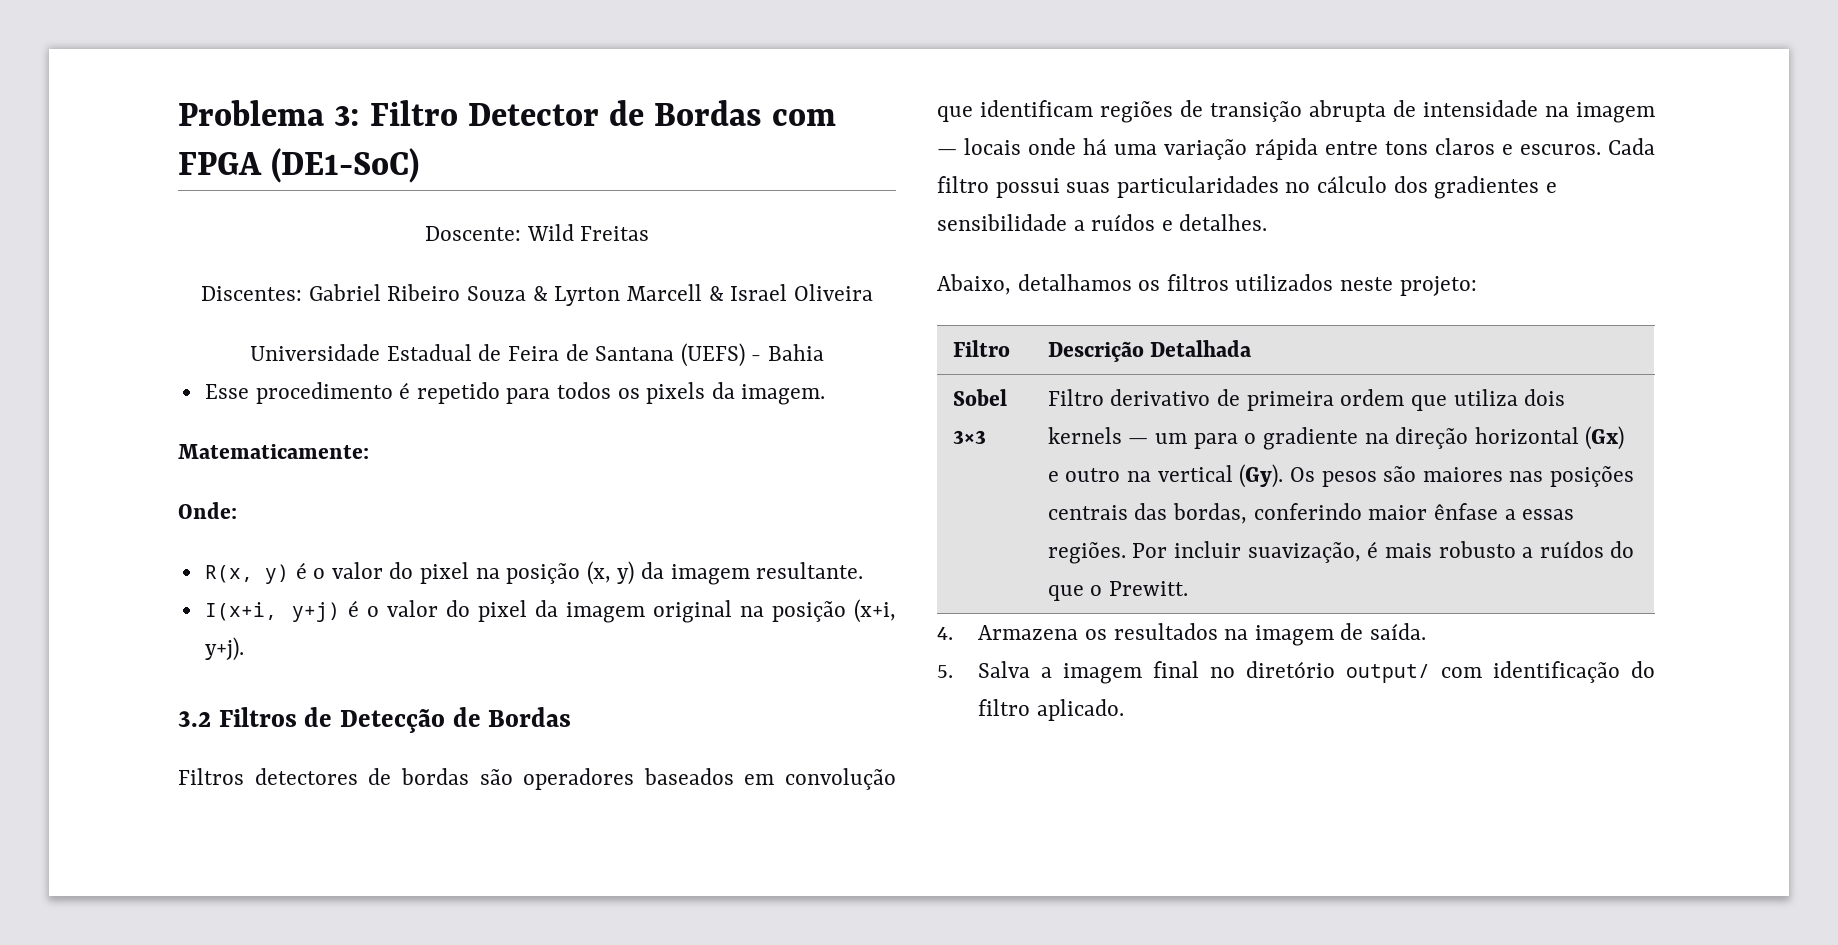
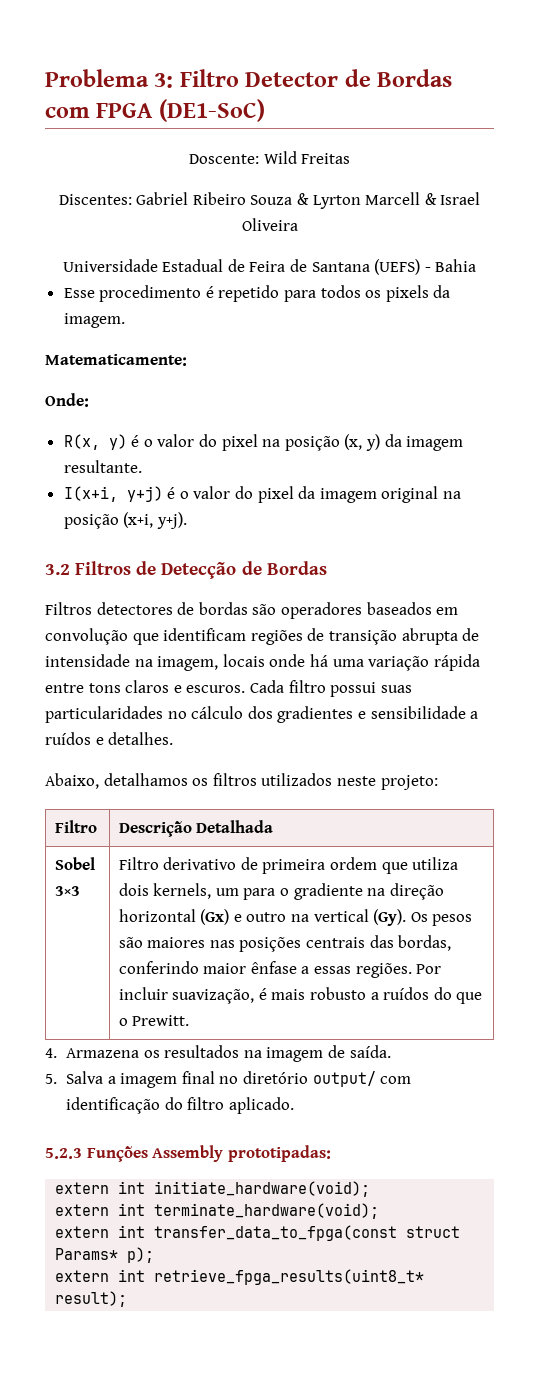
- Filtros detectores de bordas são operadores baseados em convolução que identificam regiões de transição abrupta de intensidade na imagem — locais onde há uma variação rápida entre tons claros e escuros.
+ Filtros detectores de bordas são operadores baseados em convolução que identificam regiões de transição abrupta de intensidade na imagem, locais onde há uma variação rápida entre tons claros e escuros.
- Filtro derivativo de primeira ordem que utiliza dois kernels — um para o gradiente na direção horizontal (Gx) e outro na vertical (Gy). Os pesos são maiores nas posições centrais das bordas, conferindo maior ênfase a essas regiões.
+ Filtro derivativo de primeira ordem que utiliza dois kernels, um para o gradiente na direção horizontal (Gx) e outro na vertical (Gy). Os pesos são maiores nas posições centrais das bordas, conferindo maior ênfase a essas regiões.
+ 5.2.3 Funções Assembly prototipadas:
+ extern int initiate_hardware(void);
+ extern int terminate_hardware(void);
+ extern int transfer_data_to_fpga(const struct Params* p);
+ extern int retrieve_fpga_results(uint8_t* result);

